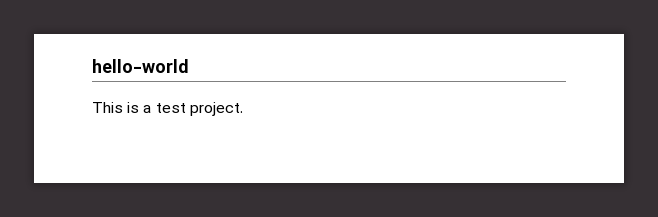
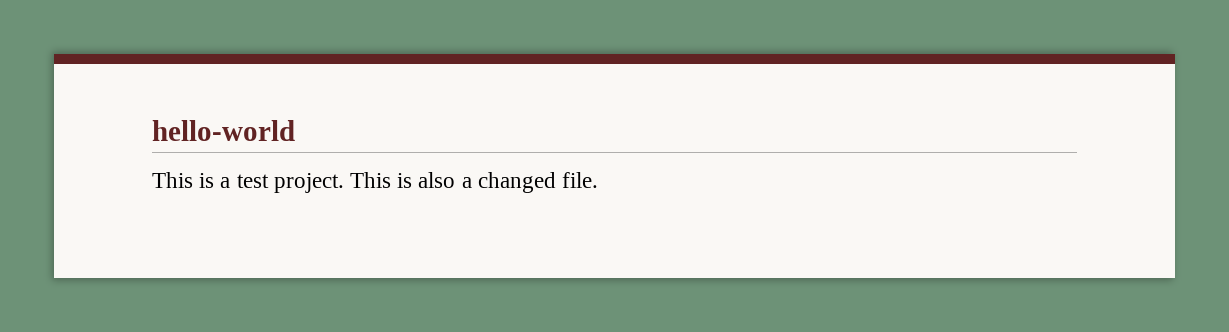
+ This is also a changed file.

